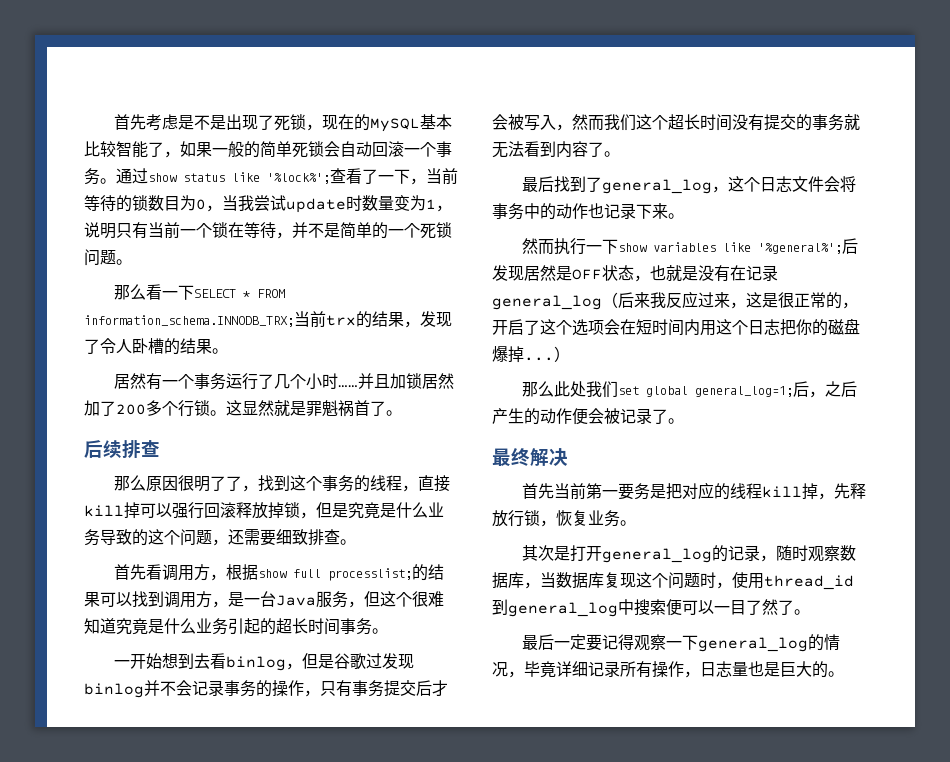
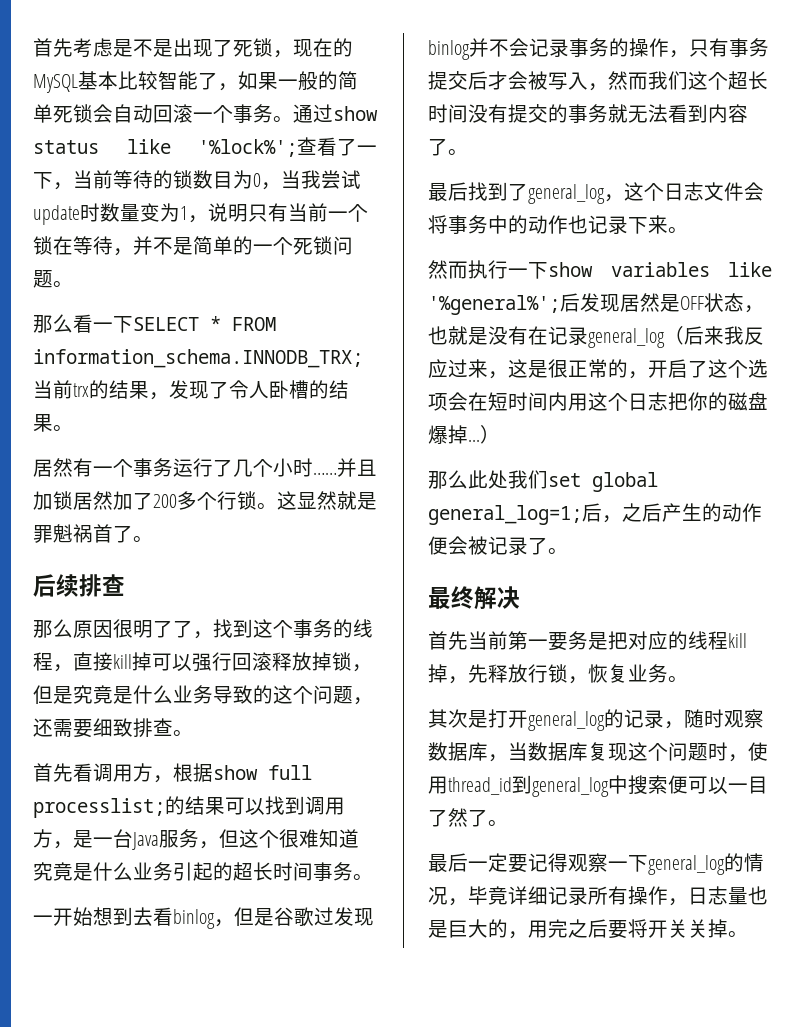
- 最后一定要记得观察一下general_log的情况，毕竟详细记录所有操作，日志量也是巨大的。
+ 最后一定要记得观察一下general_log的情况，毕竟详细记录所有操作，日志量也是巨大的，用完之后要将开关关掉。

